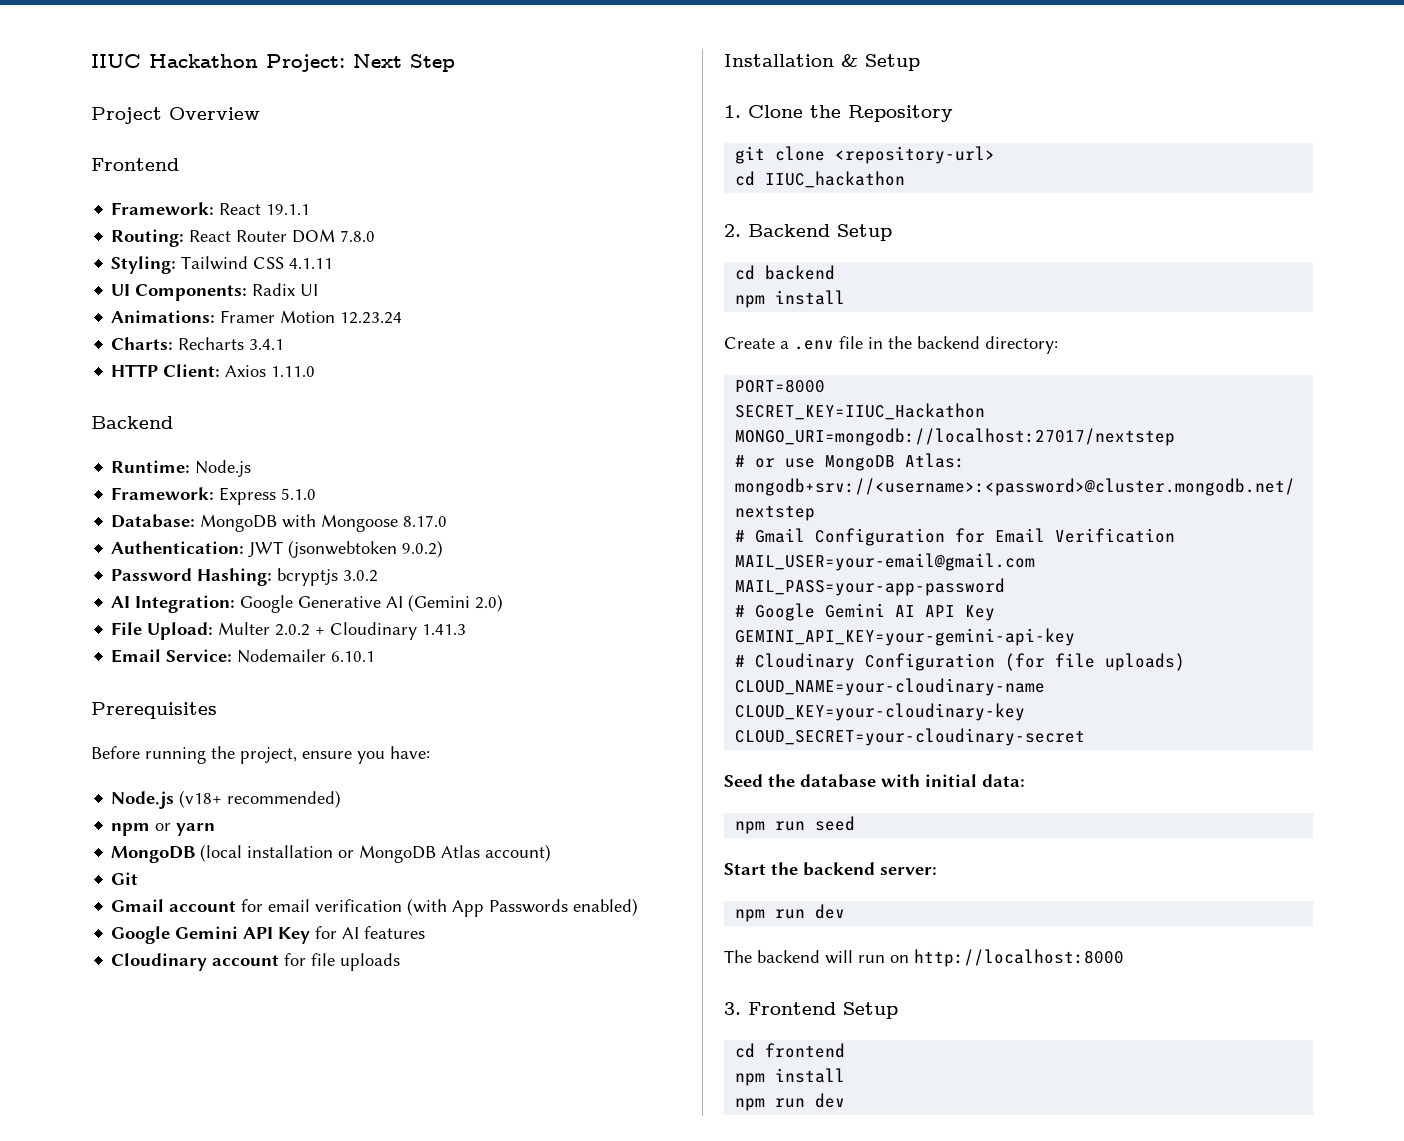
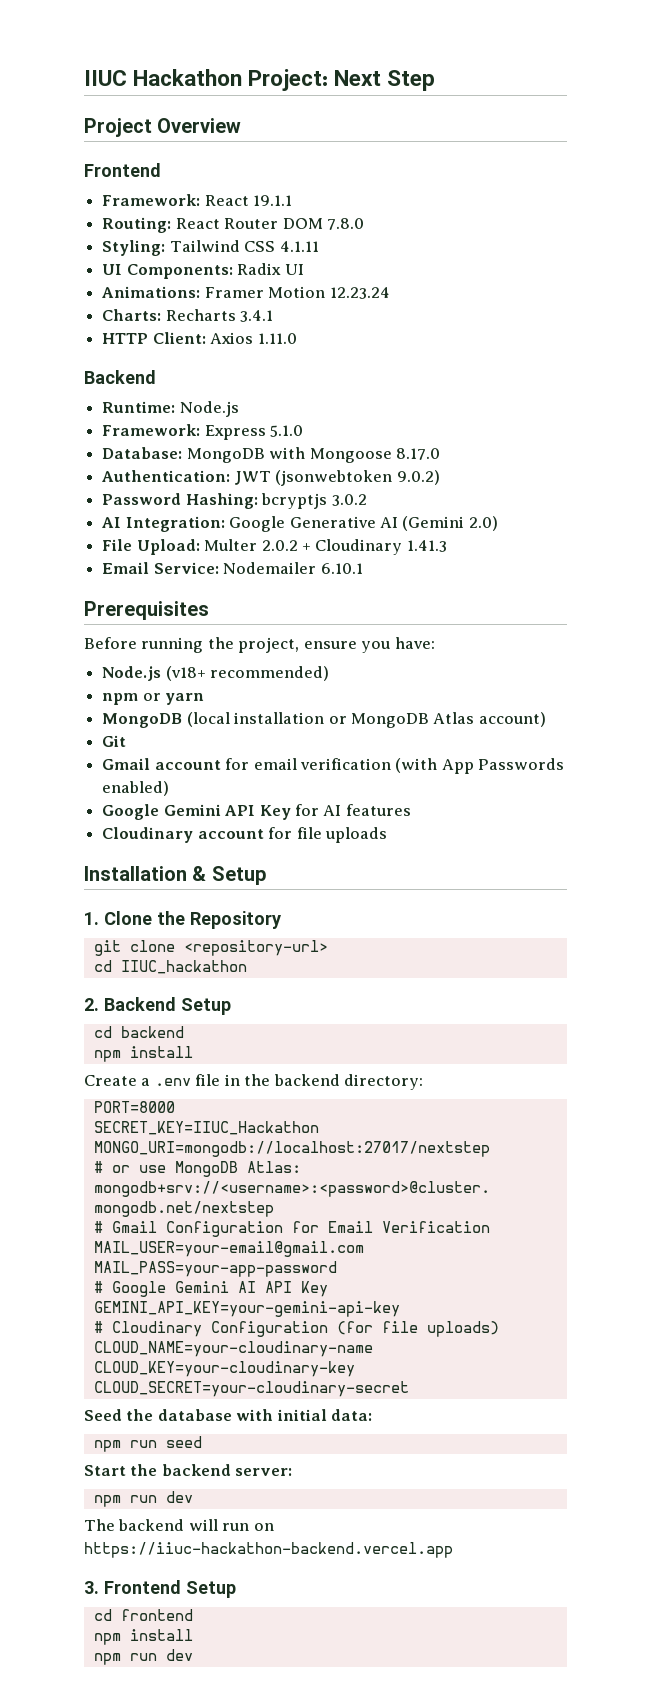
- The backend will run on http://localhost:8000
+ The backend will run on https://iiuc-hackathon-backend.vercel.app

